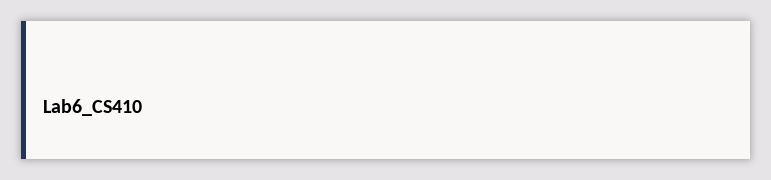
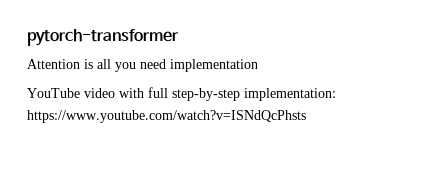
- Lab6_CS410
+ pytorch-transformer
+ Attention is all you need implementation
+ YouTube video with full step-by-step implementation: https://www.youtube.com/watch?v=ISNdQcPhsts

